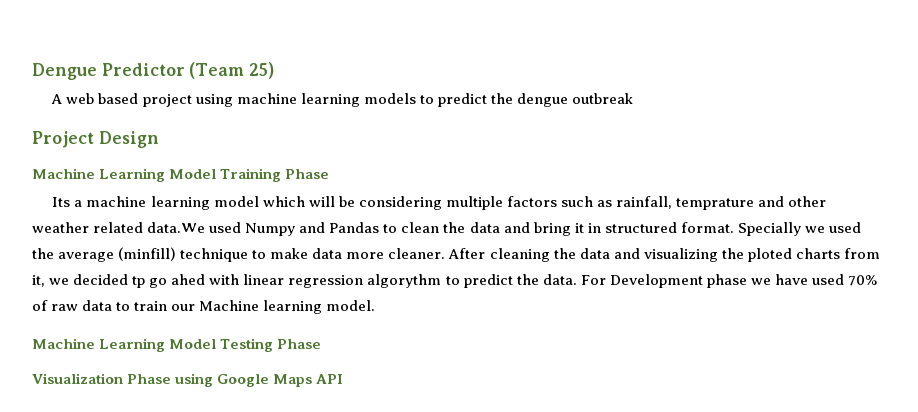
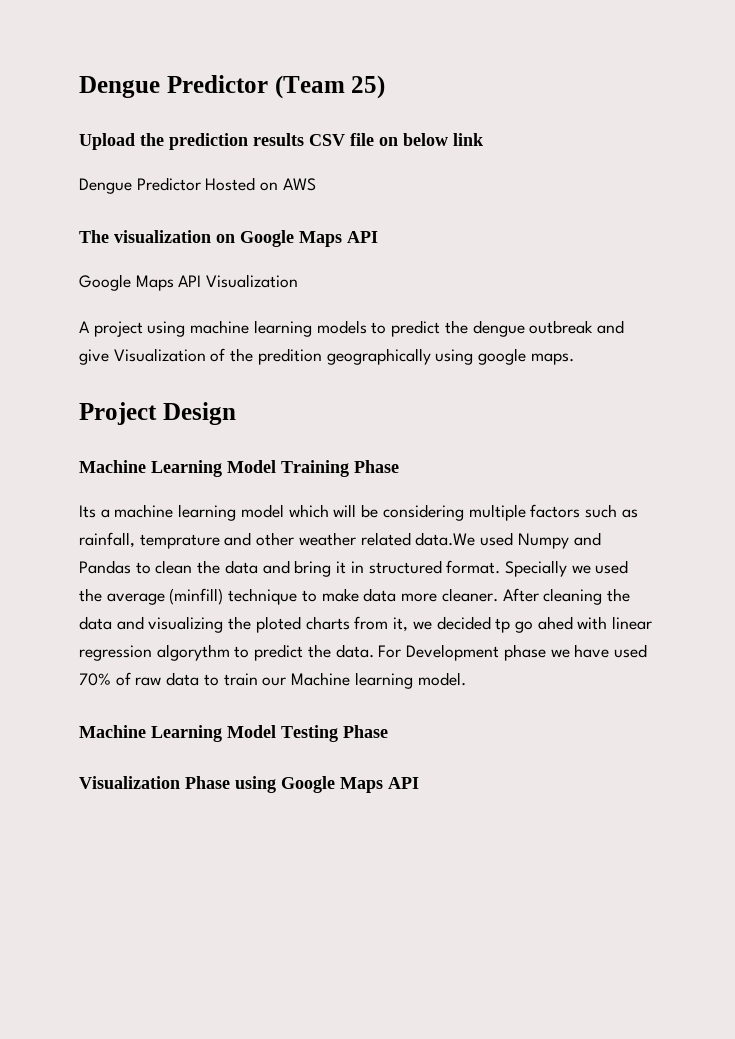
+ Upload the prediction results CSV file on below link
+ Dengue Predictor Hosted on AWS
+ The visualization on Google Maps API
+ Google Maps API Visualization
- A web based project using machine learning models to predict the dengue outbreak
+ A project using machine learning models to predict the dengue outbreak and give Visualization of the predition geographically using google maps.

